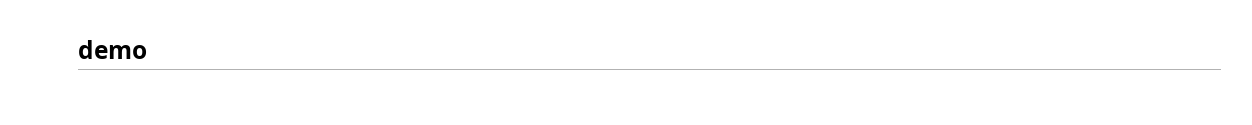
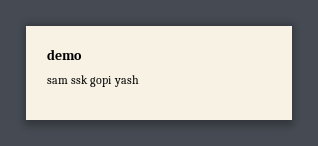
+ sam ssk gopi yash

